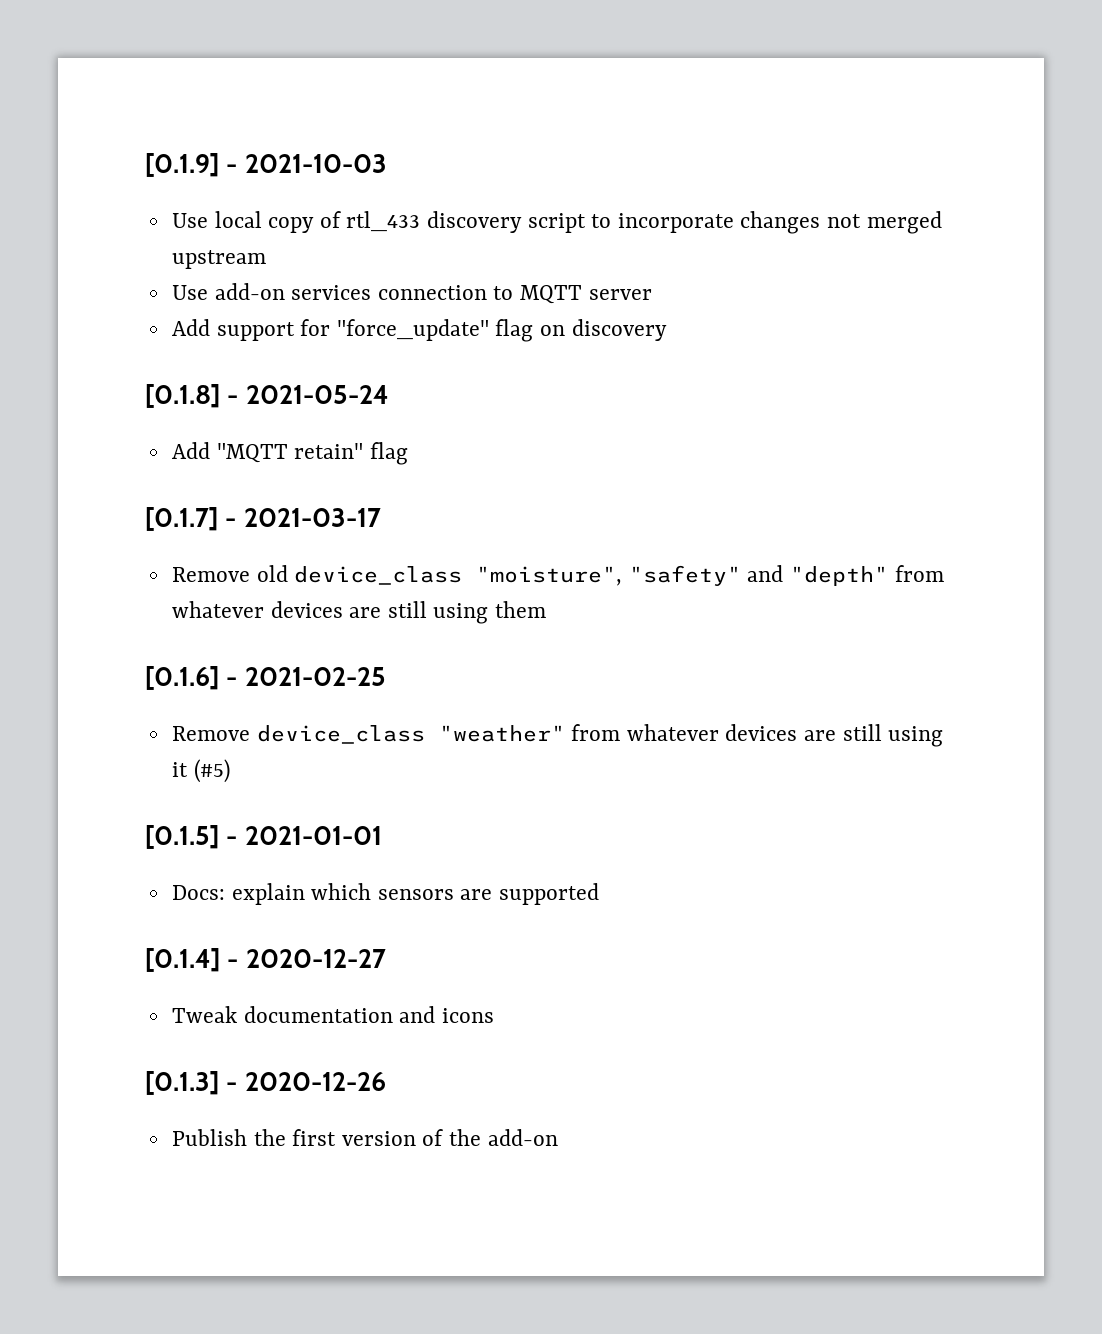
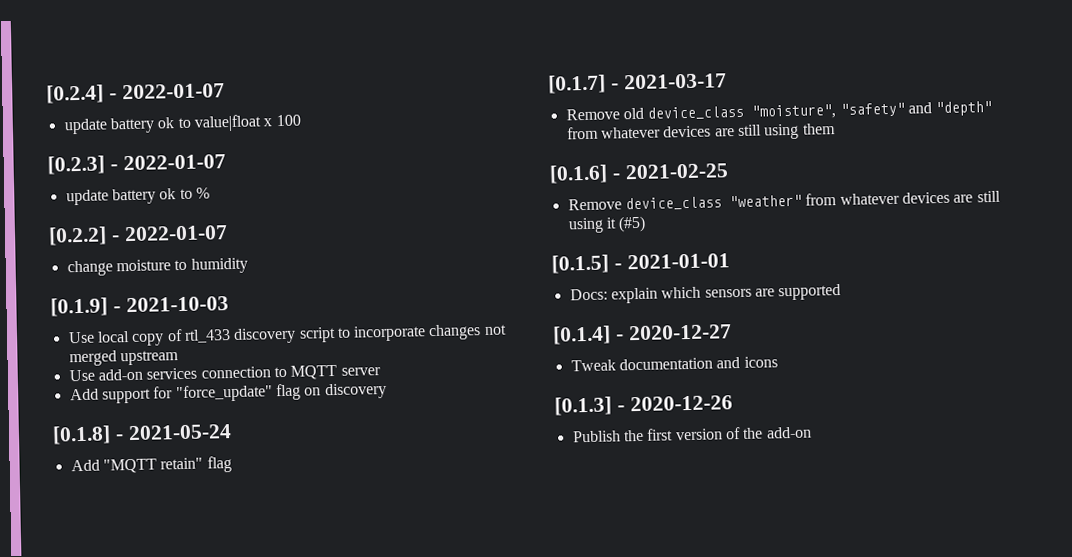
+ [0.2.4] - 2022-01-07
+ update battery ok to value|float x 100
+ [0.2.3] - 2022-01-07
+ update battery ok to %
+ [0.2.2] - 2022-01-07
+ change moisture to humidity

